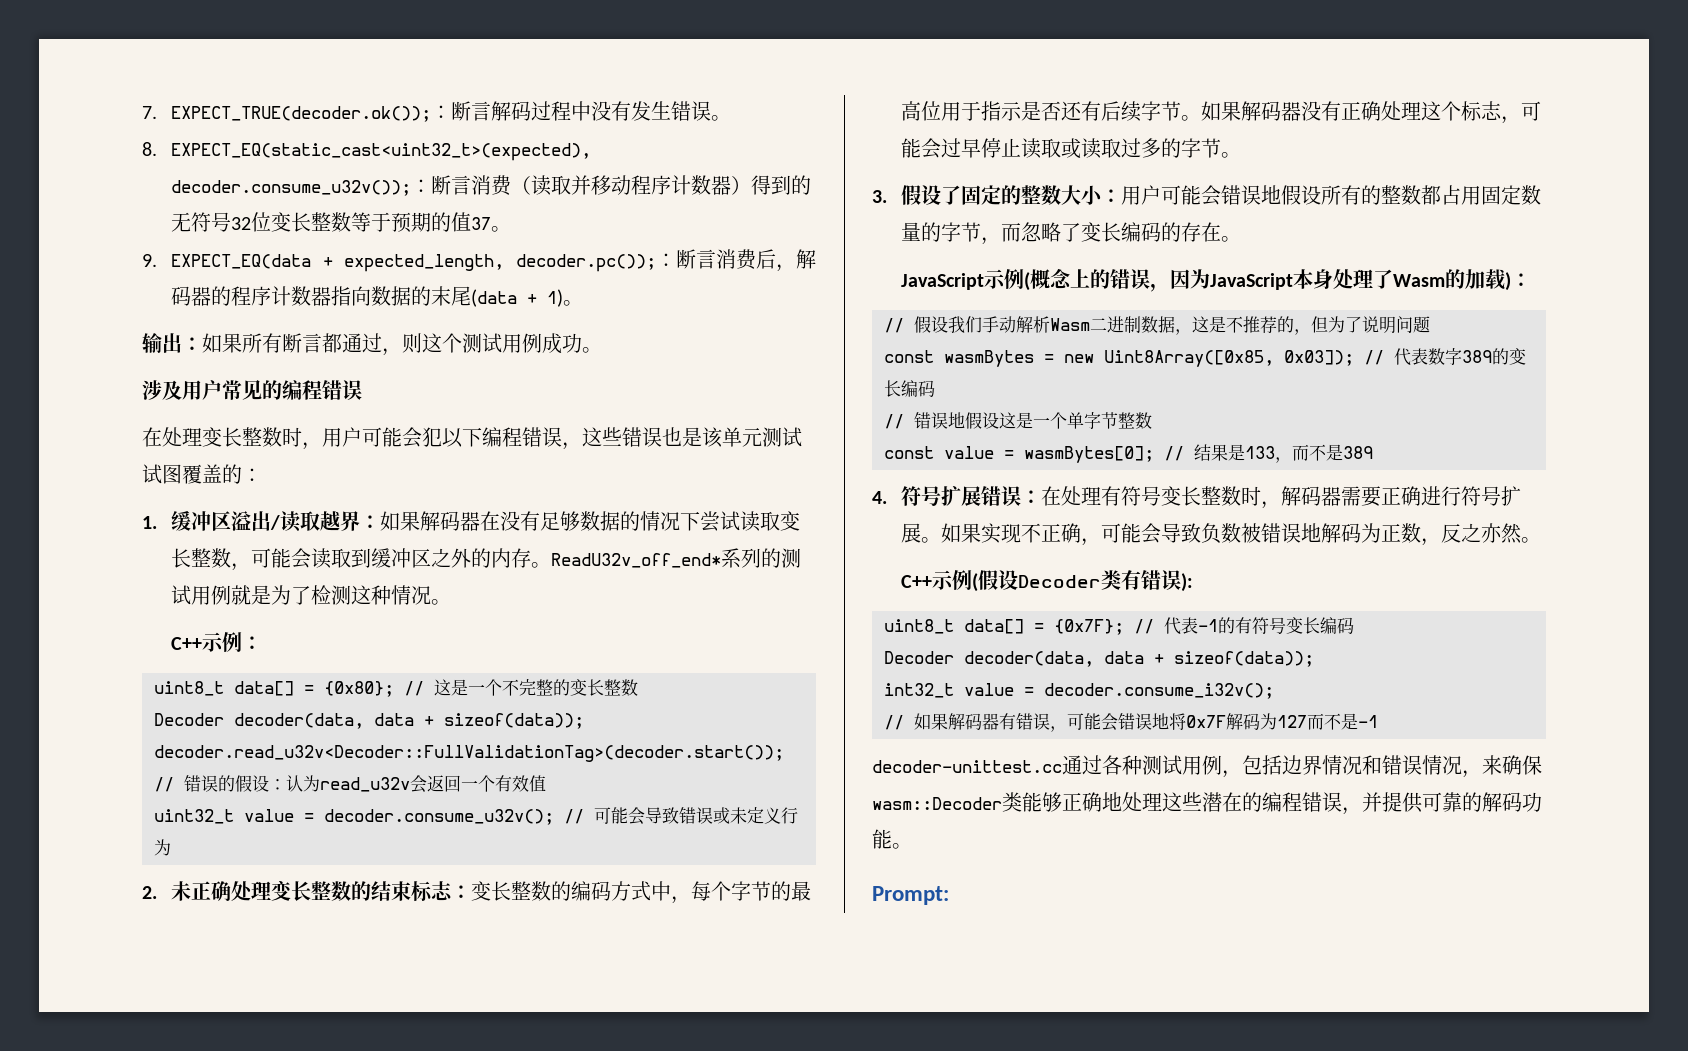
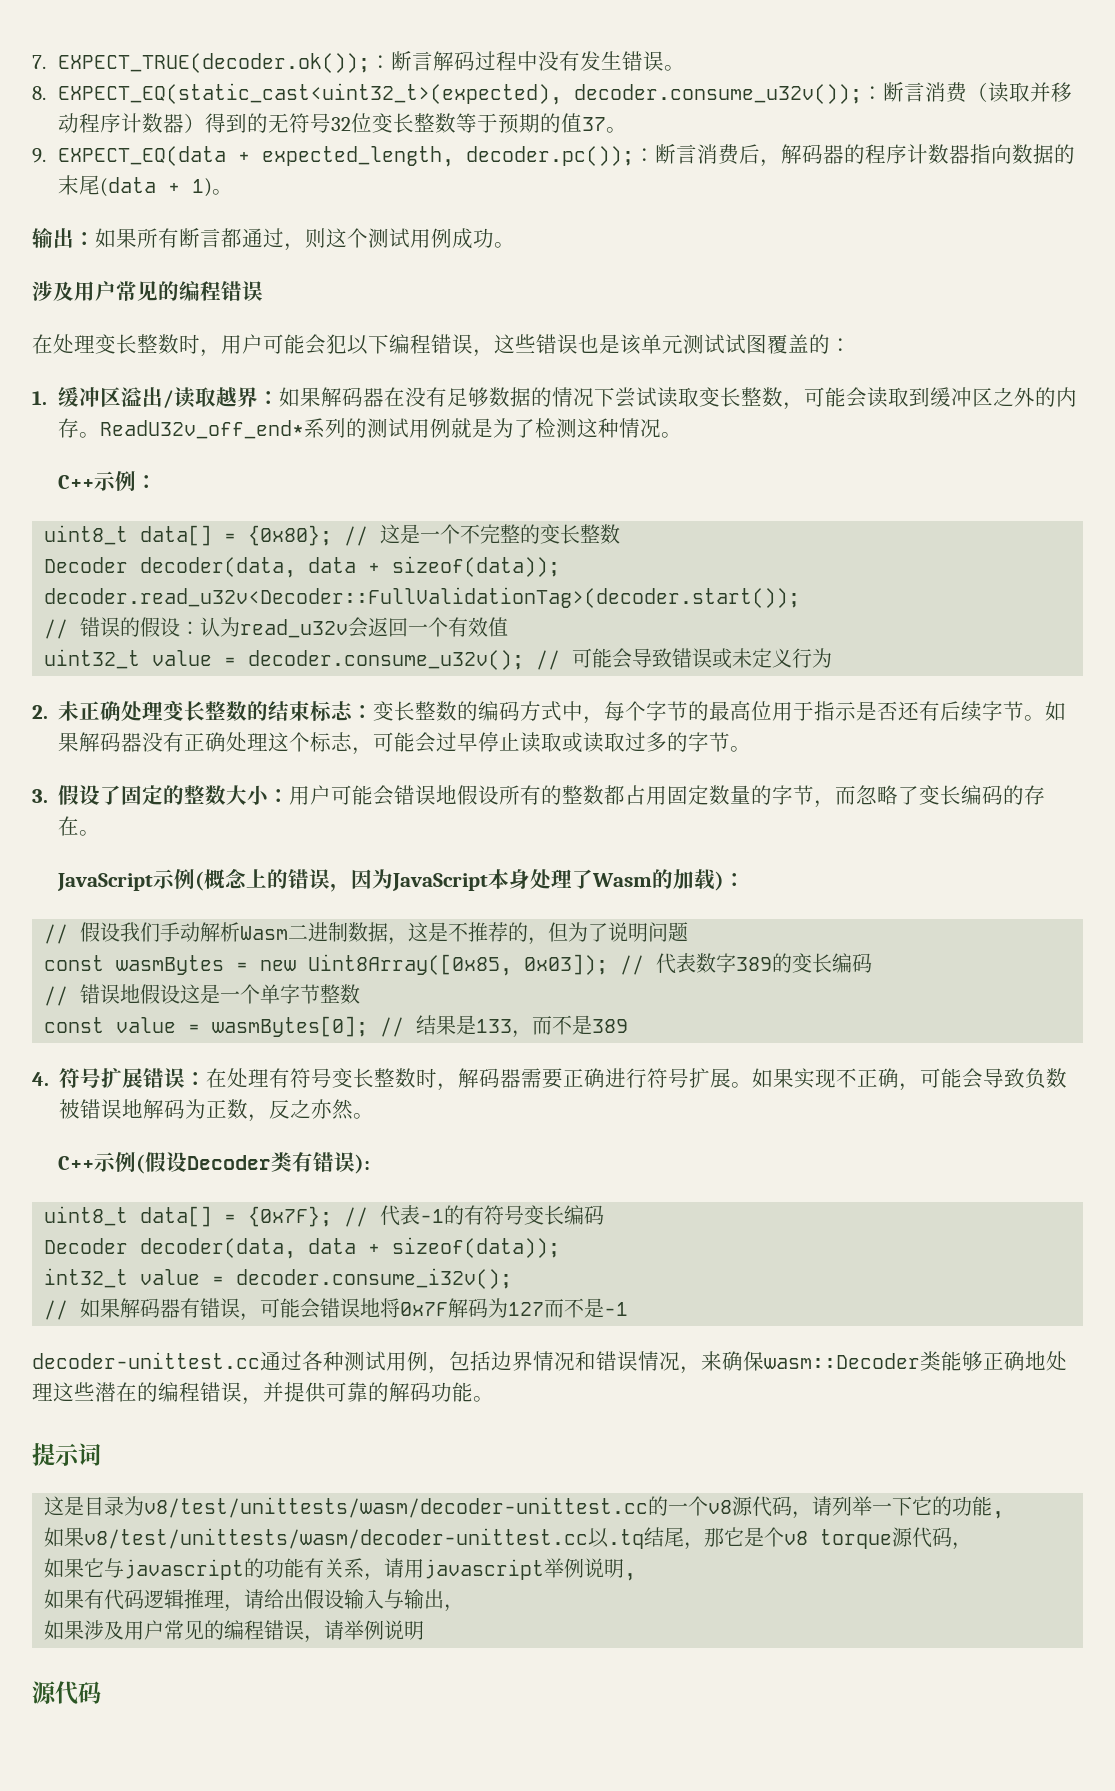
- Prompt:
+ 提示词
+ 这是目录为v8/test/unittests/wasm/decoder-unittest.cc的一个v8源代码，请列举一下它的功能,
+ 如果v8/test/unittests/wasm/decoder-unittest.cc以.tq结尾，那它是个v8 torque源代码，
+ 如果它与javascript的功能有关系，请用javascript举例说明,
+ 如果有代码逻辑推理，请给出假设输入与输出，
+ 如果涉及用户常见的编程错误，请举例说明
+ 源代码

